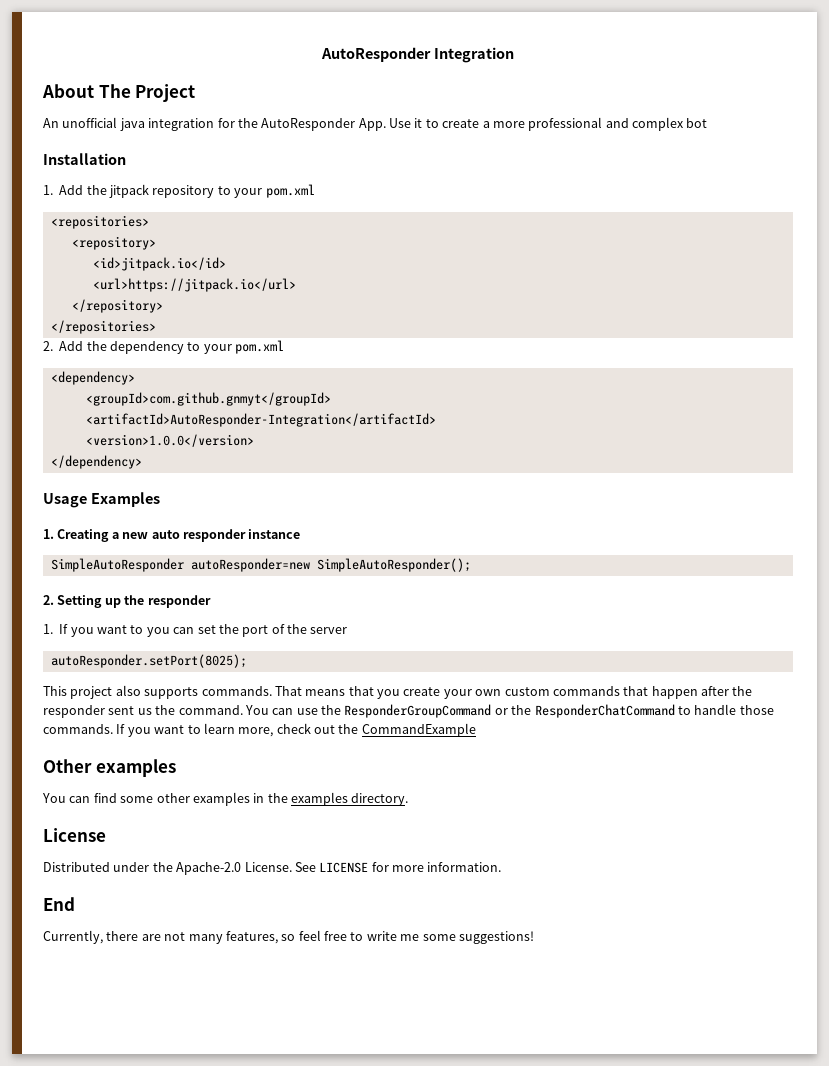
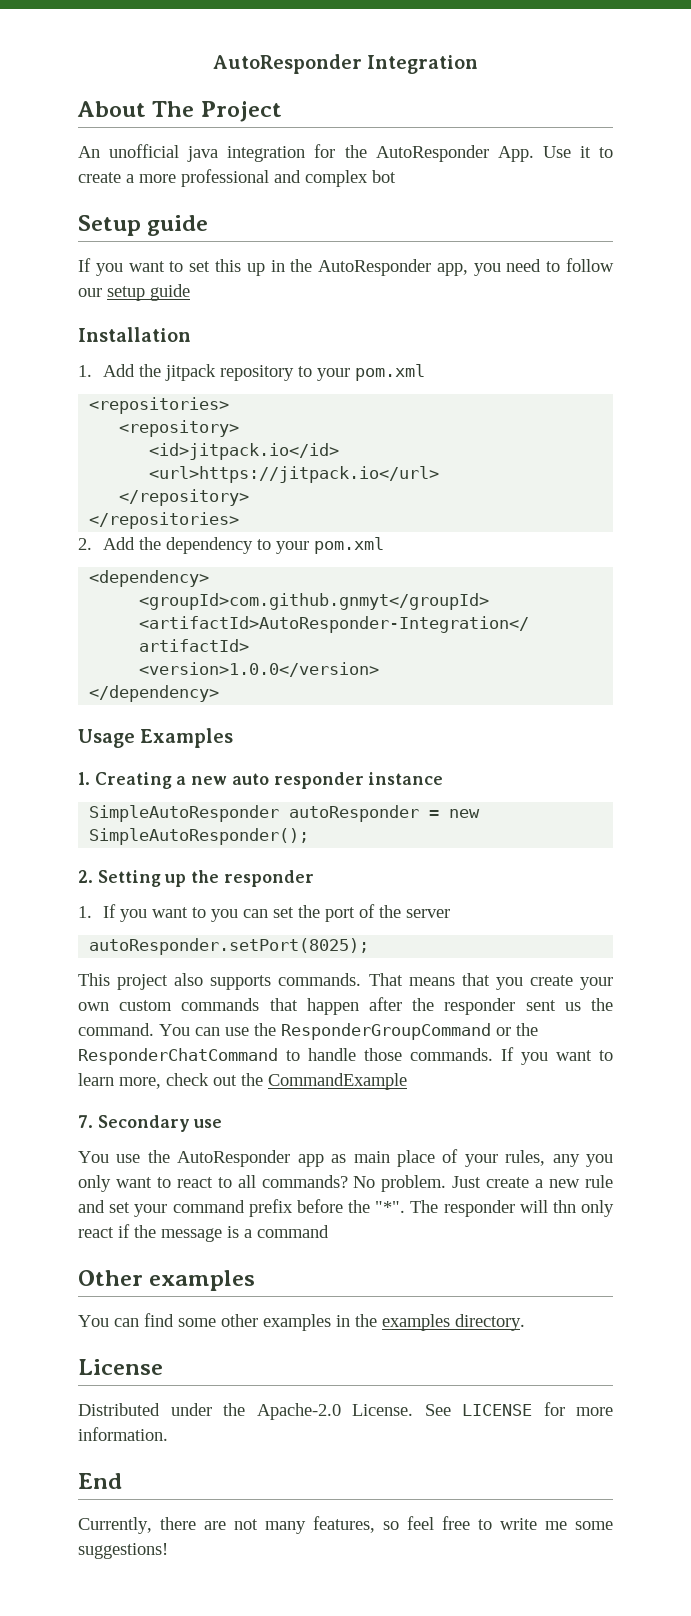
+ Setup guide
+ If you want to set this up in the AutoResponder app, you need to follow our setup guide
- SimpleAutoResponder autoResponder=new SimpleAutoResponder();
+ SimpleAutoResponder autoResponder = new SimpleAutoResponder();
+ 7. Secondary use
+ You use the AutoResponder app as main place of your rules, any you only want to react to all commands? No problem. Just create a new rule and set your command prefix before the "*". The responder will thn only react if the message is a command

